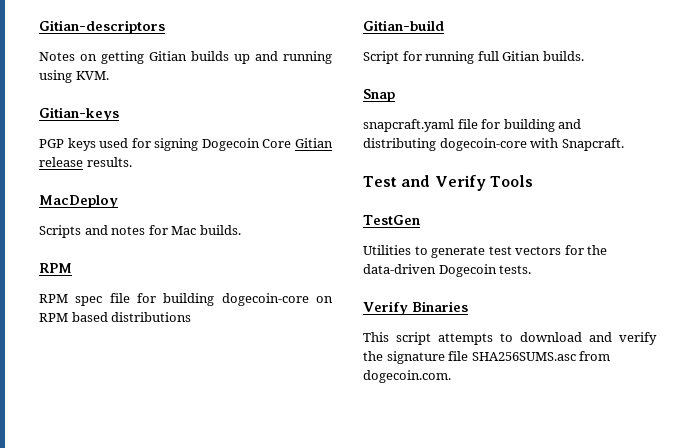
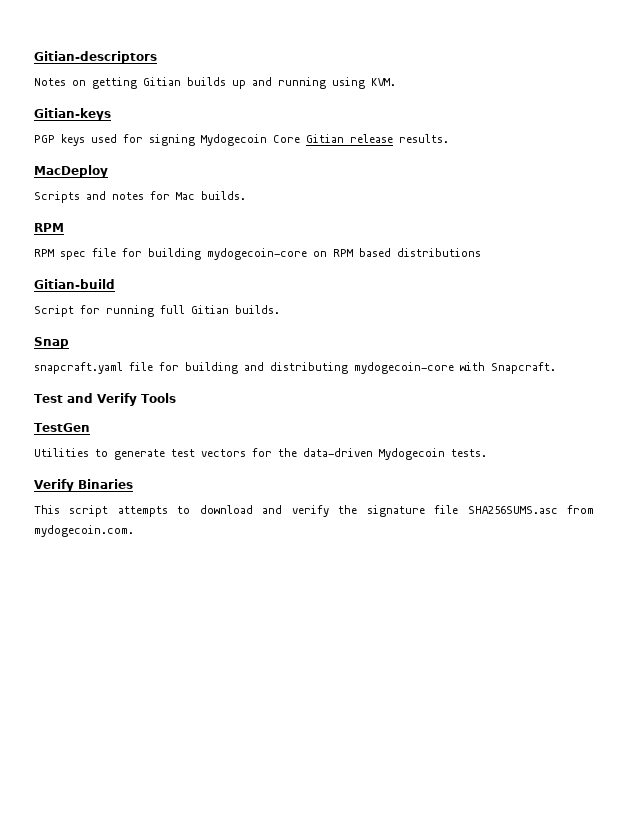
- PGP keys used for signing Dogecoin Core Gitian release results.
+ PGP keys used for signing Mydogecoin Core Gitian release results.
- RPM spec file for building dogecoin-core on RPM based distributions
+ RPM spec file for building mydogecoin-core on RPM based distributions
- snapcraft.yaml file for building and distributing dogecoin-core with Snapcraft.
+ snapcraft.yaml file for building and distributing mydogecoin-core with Snapcraft.
- Utilities to generate test vectors for the data-driven Dogecoin tests.
+ Utilities to generate test vectors for the data-driven Mydogecoin tests.
- This script attempts to download and verify the signature file SHA256SUMS.asc from dogecoin.com.
+ This script attempts to download and verify the signature file SHA256SUMS.asc from mydogecoin.com.

